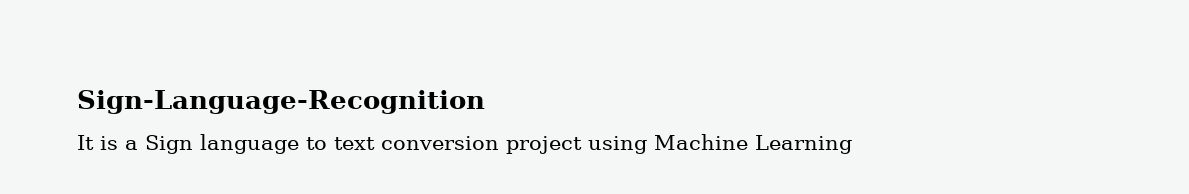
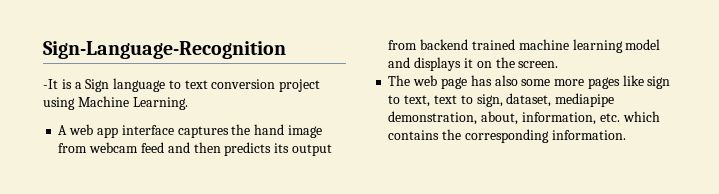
- It is a Sign language to text conversion project using Machine Learning
+ -It is a Sign language to text conversion project using Machine Learning.
+ A web app interface captures the hand image from webcam feed and then predicts its output from backend trained machine learning model and displays it on the screen.
+ The web page has also some more pages like sign to text, text to sign, dataset, mediapipe demonstration, about, information, etc. which contains the corresponding information.

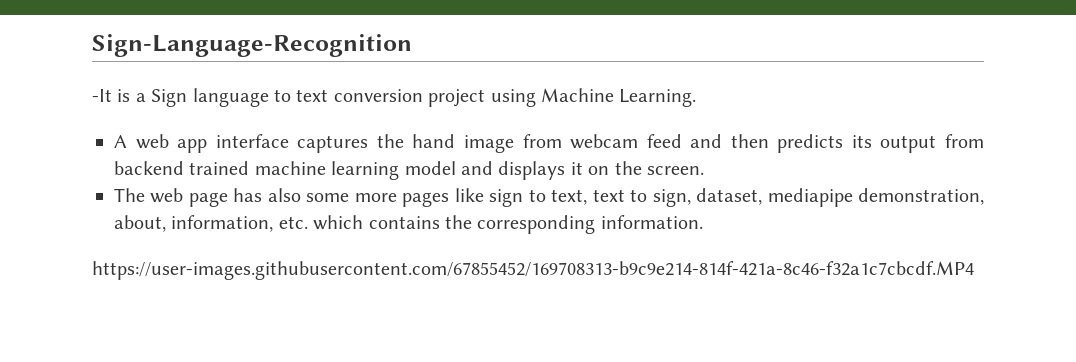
+ https://user-images.githubusercontent.com/67855452/169708313-b9c9e214-814f-421a-8c46-f32a1c7cbcdf.MP4

